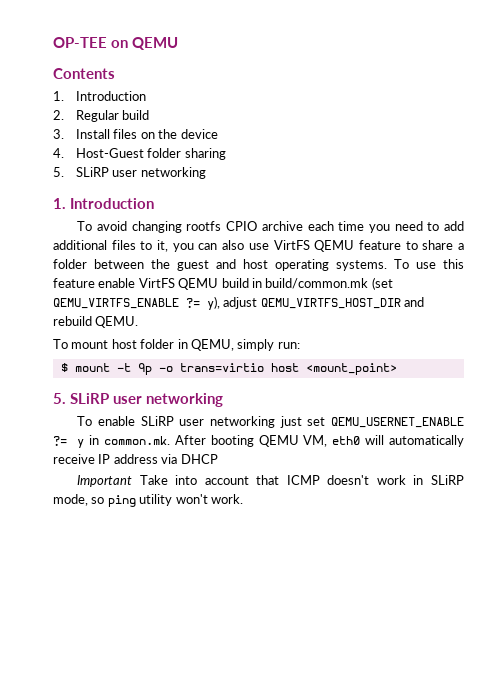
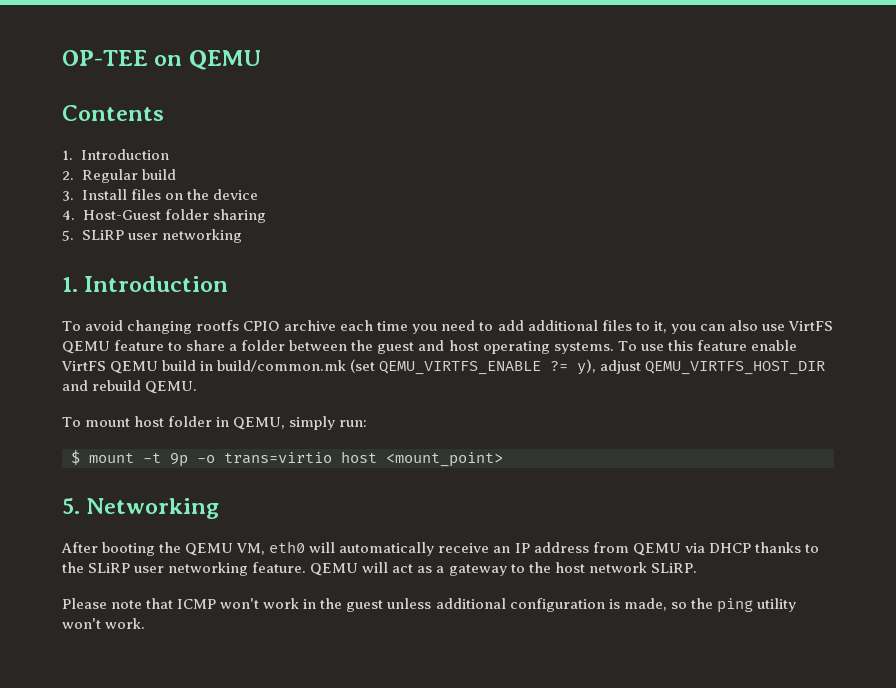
  $ mount -t 9p -o trans=virtio host <mount_point>
- 5. SLiRP user networking
- To enable SLiRP user networking just set QEMU_USERNET_ENABLE ?= y in common.mk. After booting QEMU VM, eth0 will automatically receive IP address via DHCP
- Important Take into account that ICMP doesn't work in SLiRP mode, so ping utility won't work.
+ 5. Networking
+ After booting the QEMU VM, eth0 will automatically receive an IP address from QEMU via DHCP thanks to the SLiRP user networking feature. QEMU will act as a gateway to the host network SLiRP.
+ Please note that ICMP won't work in the guest unless additional configuration is made, so the ping utility won't work.

